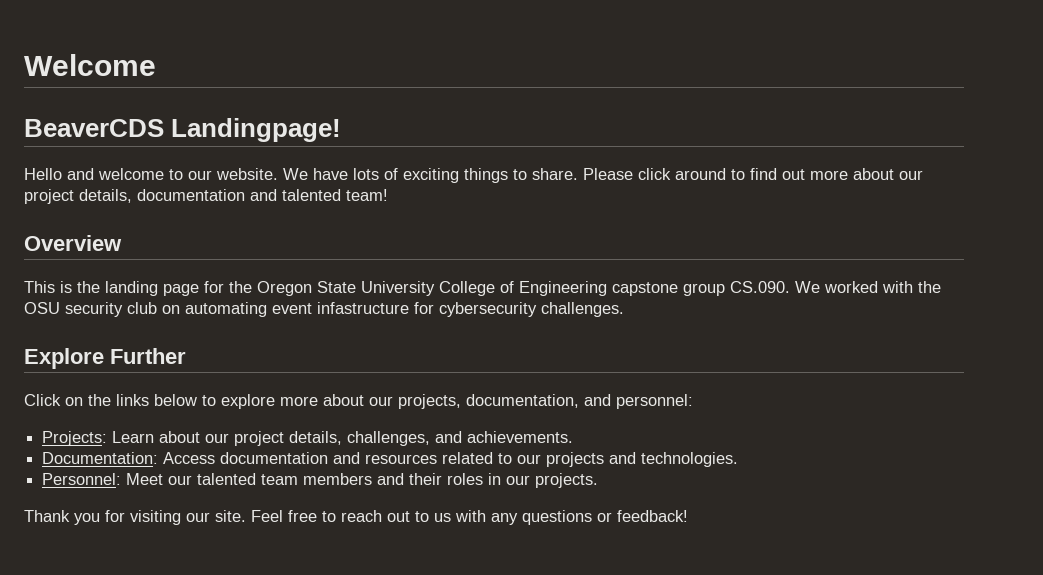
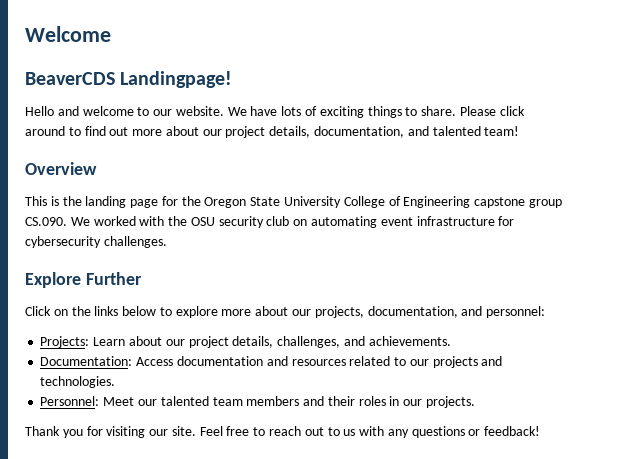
- Please click around to find out more about our project details, documentation and talented team!
+ Please click around to find out more about our project details, documentation, and talented team!
- This is the landing page for the Oregon State University College of Engineering capstone group CS.090. We worked with the OSU security club on automating event infastructure for cybersecurity challenges.
+ This is the landing page for the Oregon State University College of Engineering capstone group CS.090. We worked with the OSU security club on automating event infrastructure for cybersecurity challenges.

